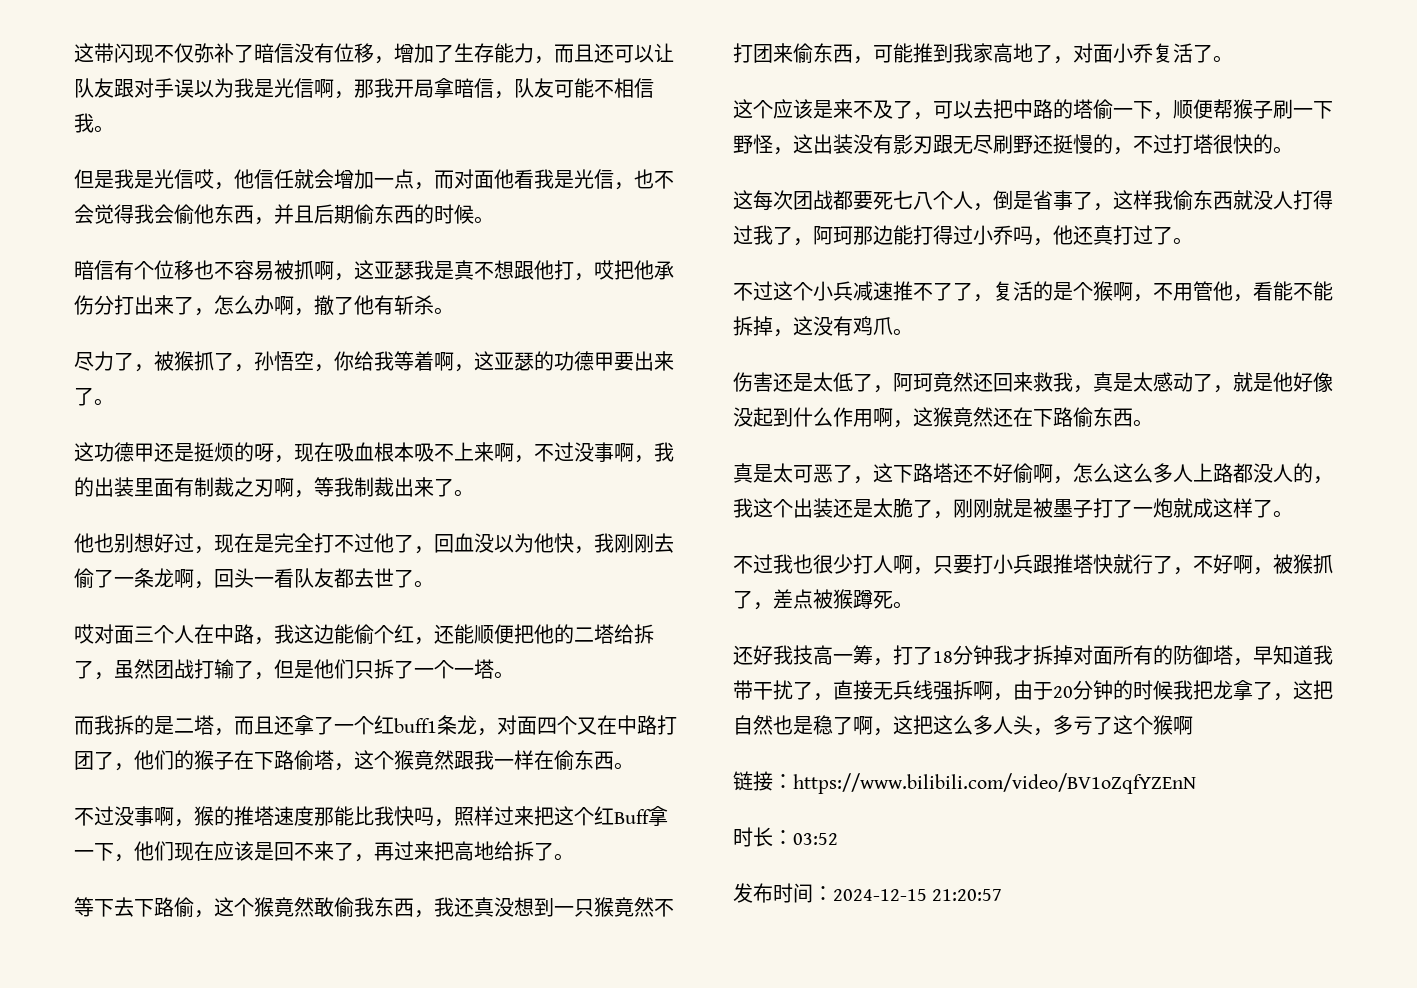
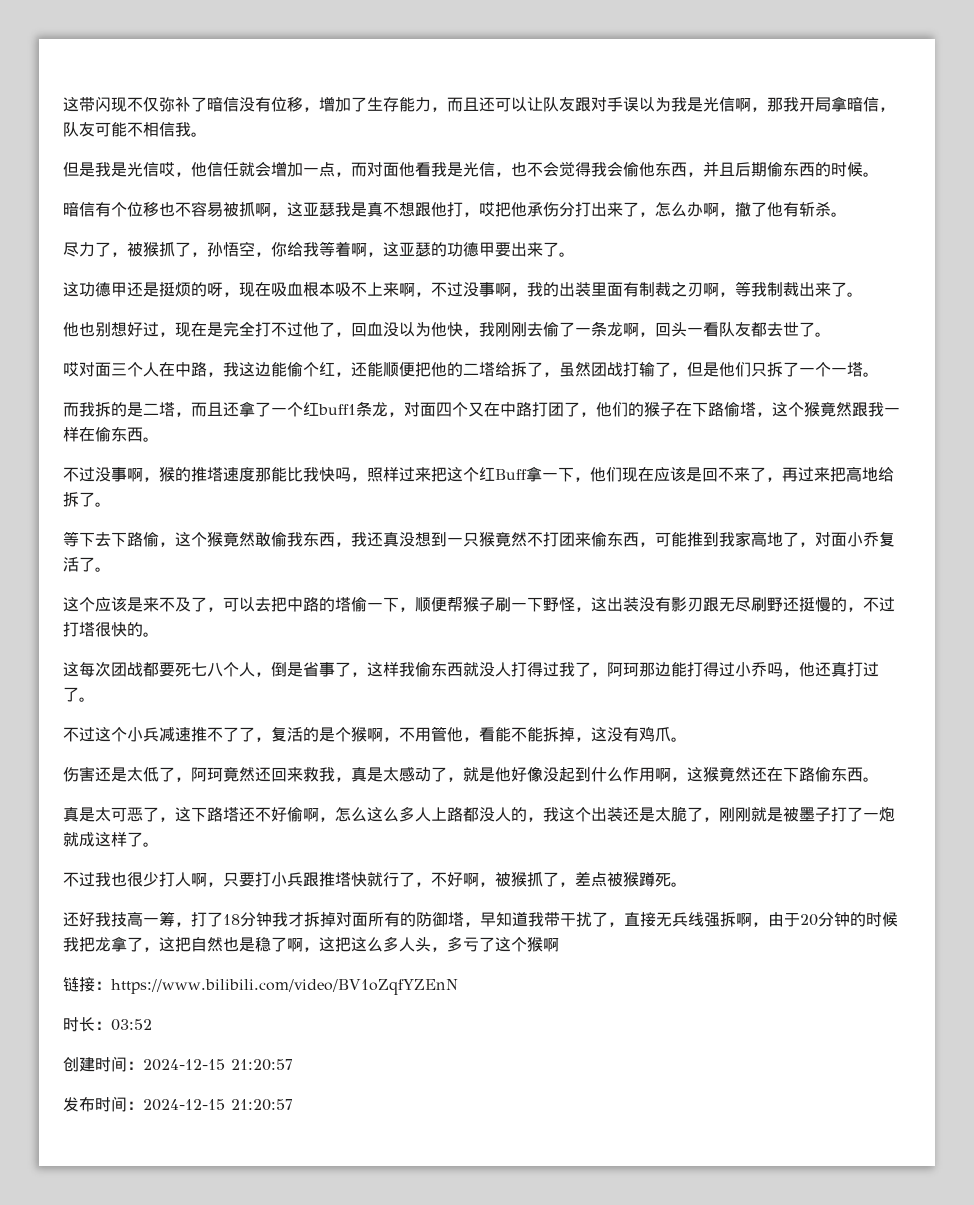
+ 创建时间：2024-12-15 21:20:57

